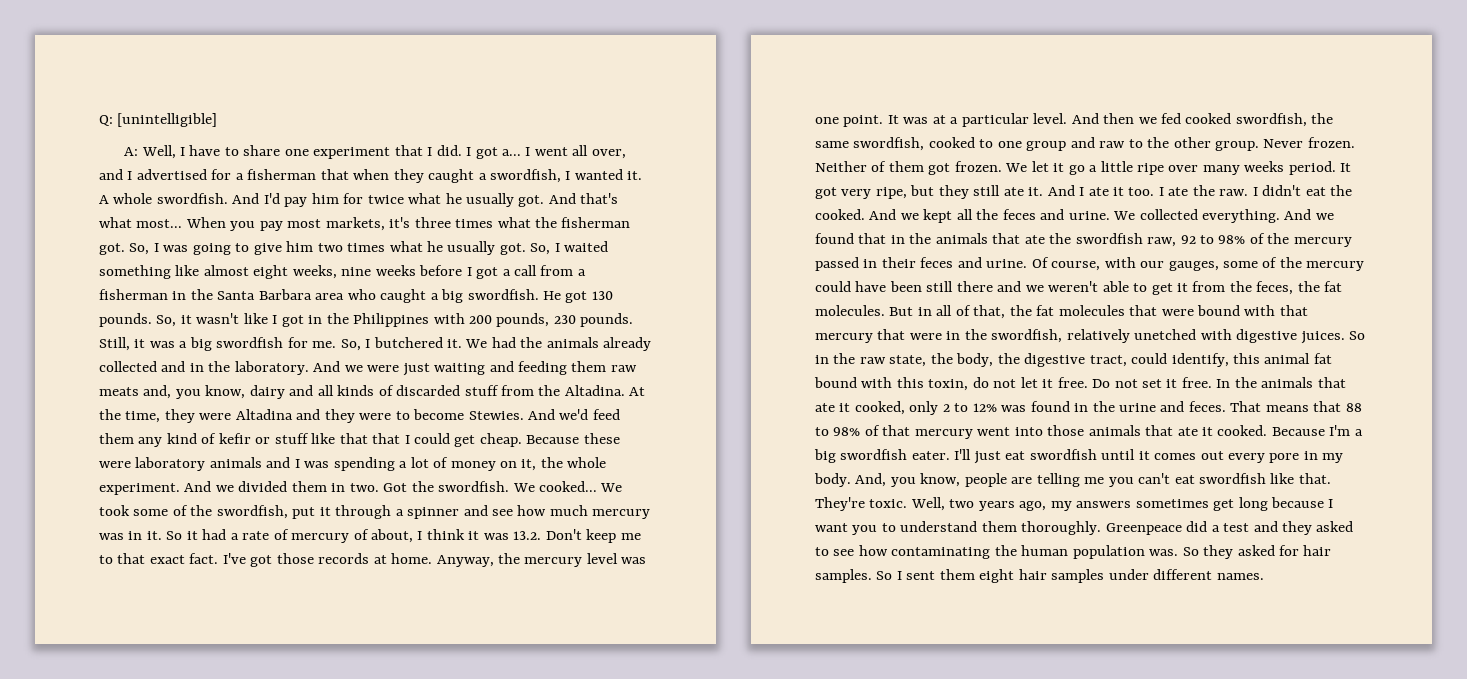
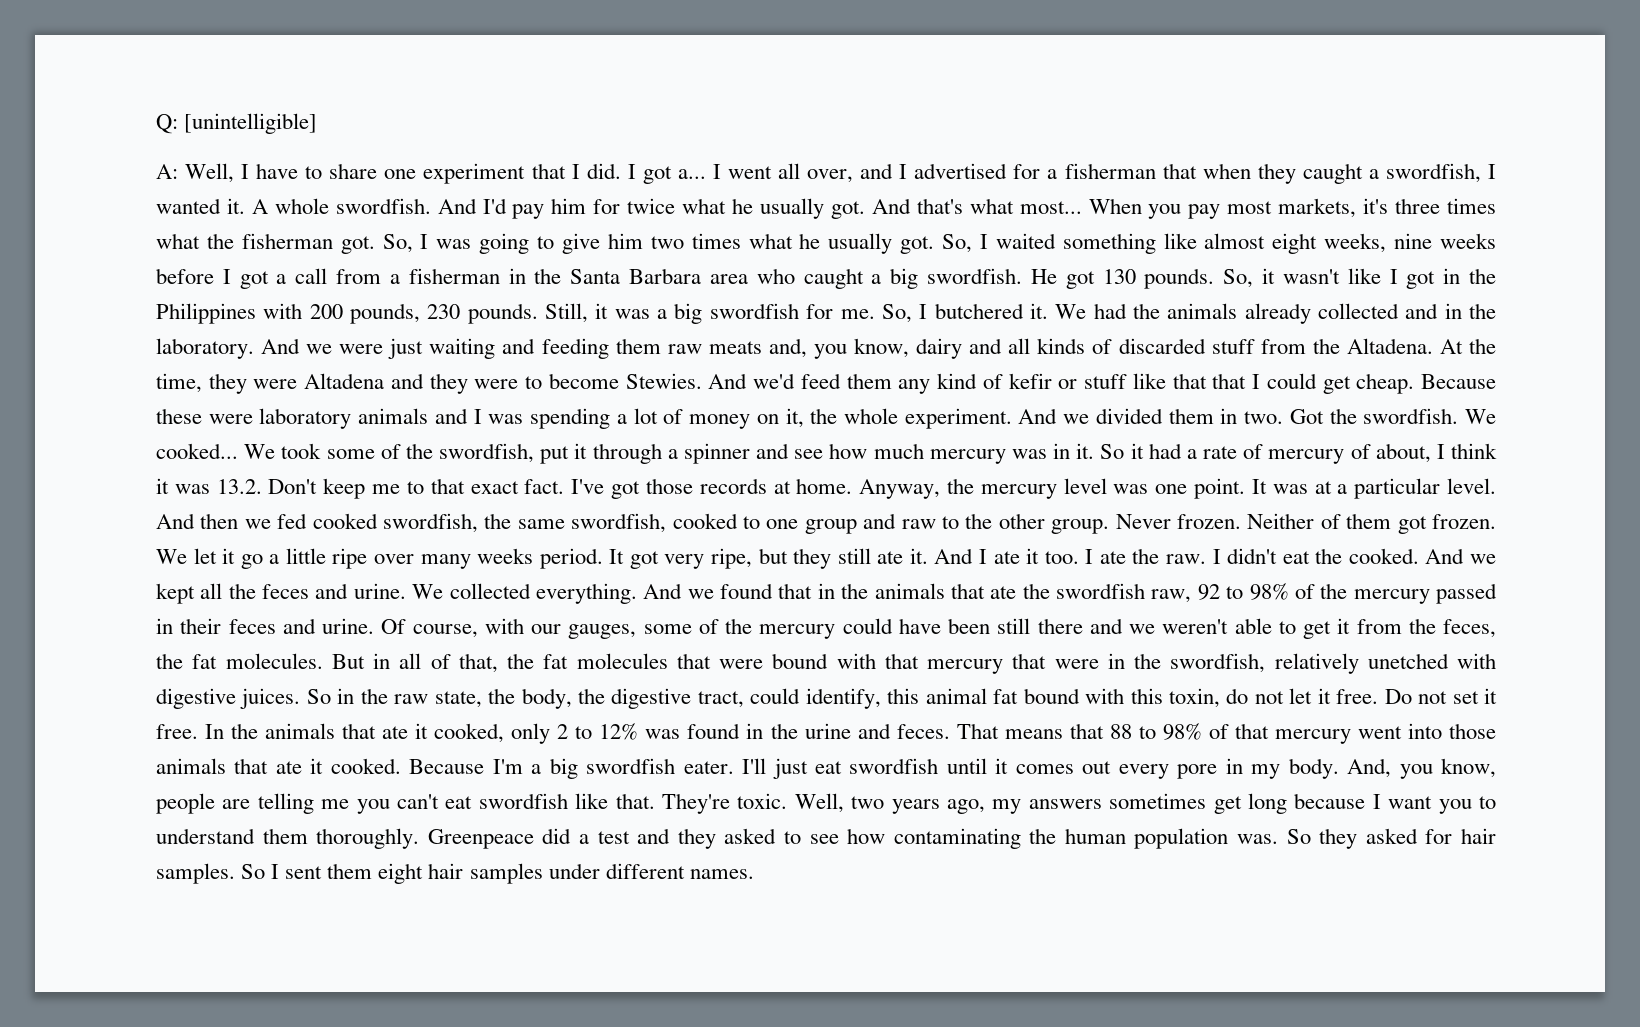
- And we were just waiting and feeding them raw meats and, you know, dairy and all kinds of discarded stuff from the Altadina.
+ And we were just waiting and feeding them raw meats and, you know, dairy and all kinds of discarded stuff from the Altadena.
- At the time, they were Altadina and they were to become Stewies.
+ At the time, they were Altadena and they were to become Stewies.

